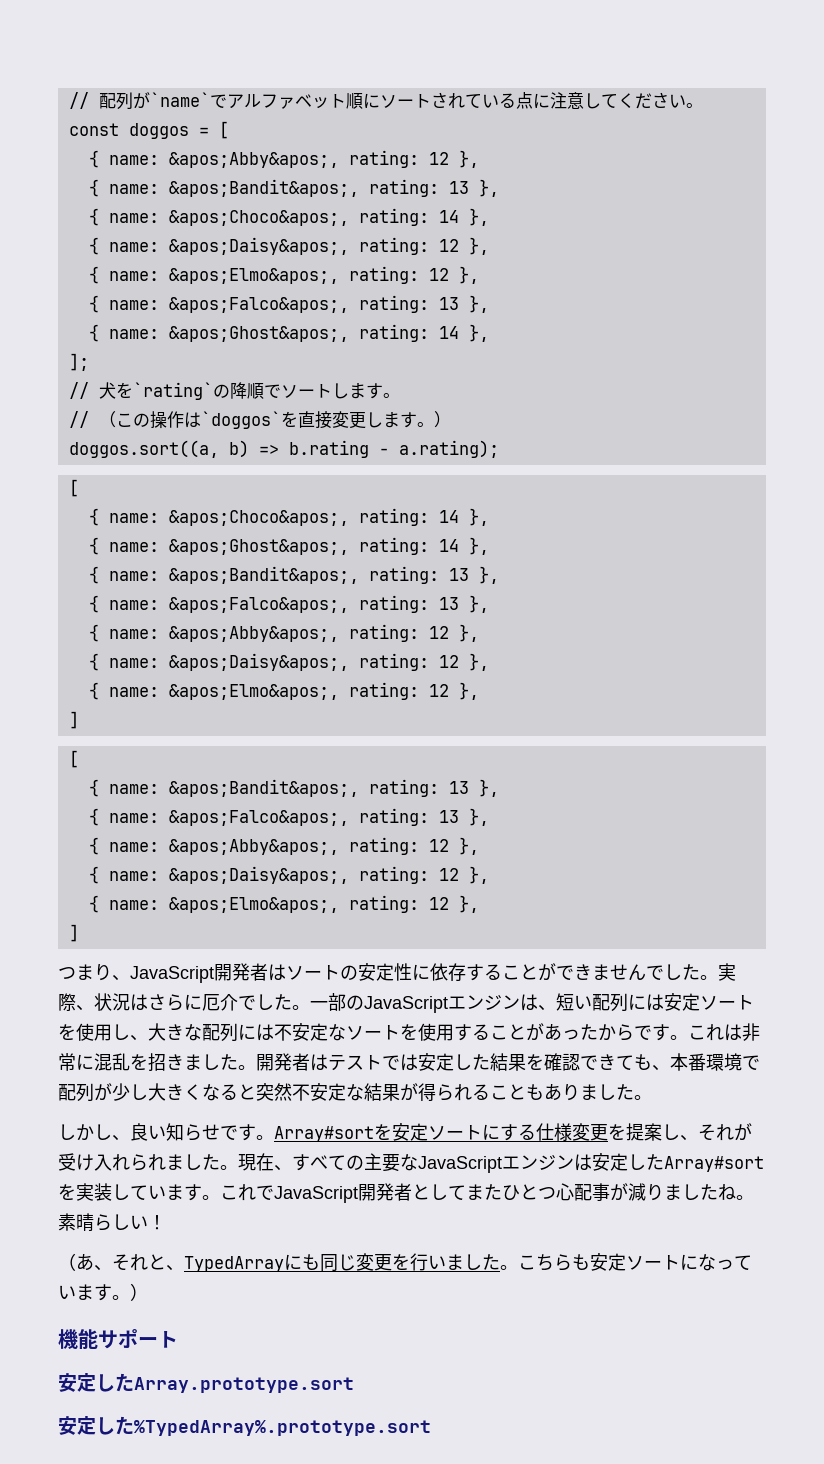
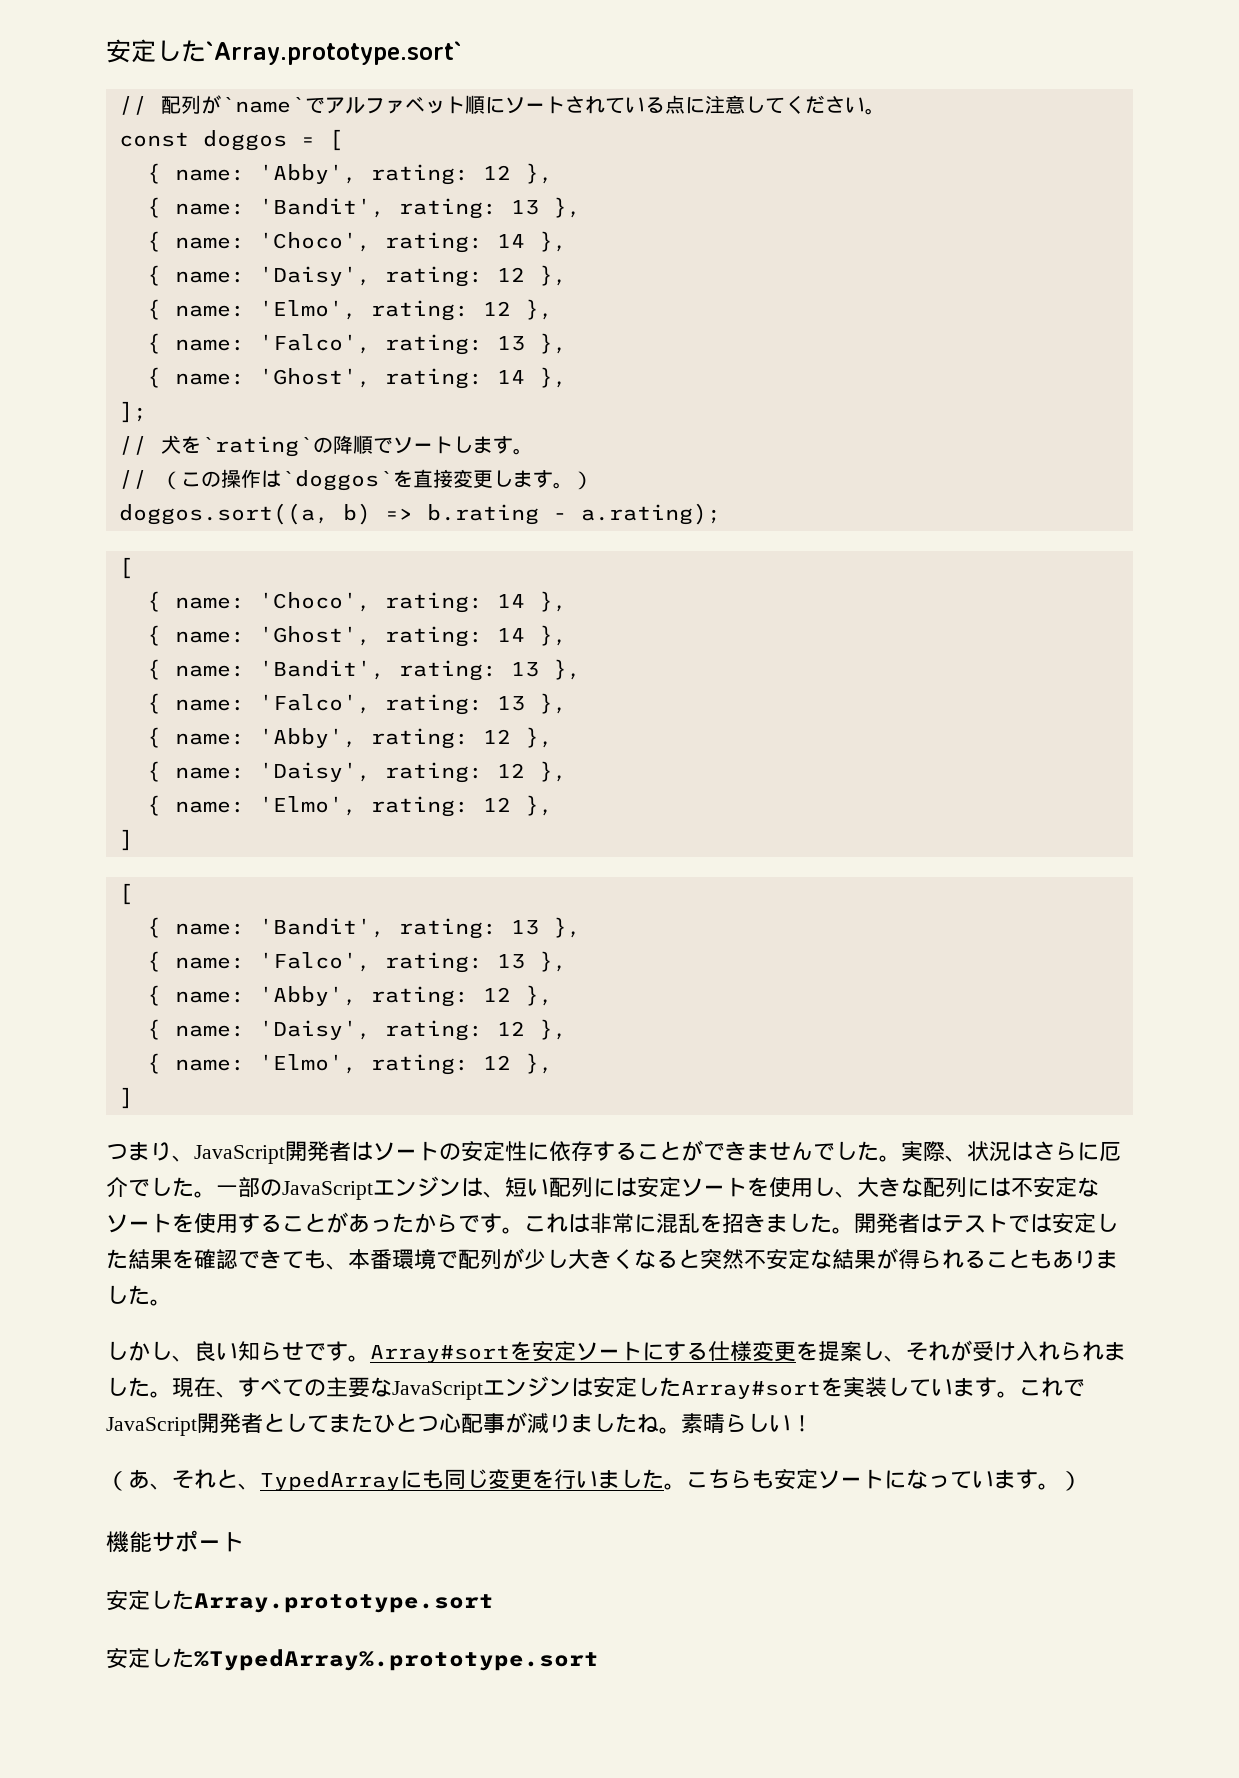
+ 安定した`Array.prototype.sort`
  const doggos = [
- { name: &apos;Abby&apos;, rating: 12 },
- { name: &apos;Bandit&apos;, rating: 13 },
- { name: &apos;Choco&apos;, rating: 14 },
- { name: &apos;Daisy&apos;, rating: 12 },
- { name: &apos;Elmo&apos;, rating: 12 },
- { name: &apos;Falco&apos;, rating: 13 },
- { name: &apos;Ghost&apos;, rating: 14 },
+ { name: 'Abby', rating: 12 },
+ { name: 'Bandit', rating: 13 },
+ { name: 'Choco', rating: 14 },
+ { name: 'Daisy', rating: 12 },
+ { name: 'Elmo', rating: 12 },
+ { name: 'Falco', rating: 13 },
+ { name: 'Ghost', rating: 14 },
  doggos.sort((a, b) => b.rating - a.rating);
  [
- { name: &apos;Choco&apos;, rating: 14 },
- { name: &apos;Ghost&apos;, rating: 14 },
- { name: &apos;Bandit&apos;, rating: 13 },
- { name: &apos;Falco&apos;, rating: 13 },
- { name: &apos;Abby&apos;, rating: 12 },
- { name: &apos;Daisy&apos;, rating: 12 },
- { name: &apos;Elmo&apos;, rating: 12 },
+ { name: 'Choco', rating: 14 },
+ { name: 'Ghost', rating: 14 },
+ { name: 'Bandit', rating: 13 },
+ { name: 'Falco', rating: 13 },
+ { name: 'Abby', rating: 12 },
+ { name: 'Daisy', rating: 12 },
+ { name: 'Elmo', rating: 12 },
  ]
  [
- { name: &apos;Bandit&apos;, rating: 13 },
- { name: &apos;Falco&apos;, rating: 13 },
- { name: &apos;Abby&apos;, rating: 12 },
- { name: &apos;Daisy&apos;, rating: 12 },
- { name: &apos;Elmo&apos;, rating: 12 },
+ { name: 'Bandit', rating: 13 },
+ { name: 'Falco', rating: 13 },
+ { name: 'Abby', rating: 12 },
+ { name: 'Daisy', rating: 12 },
+ { name: 'Elmo', rating: 12 },

